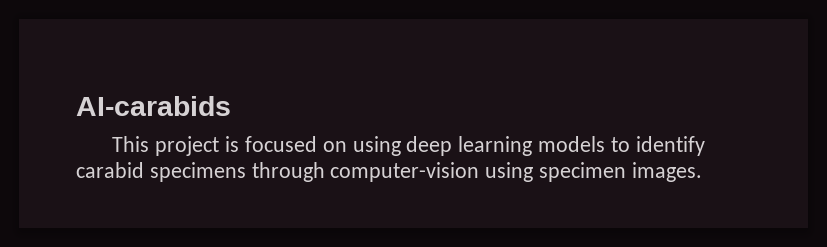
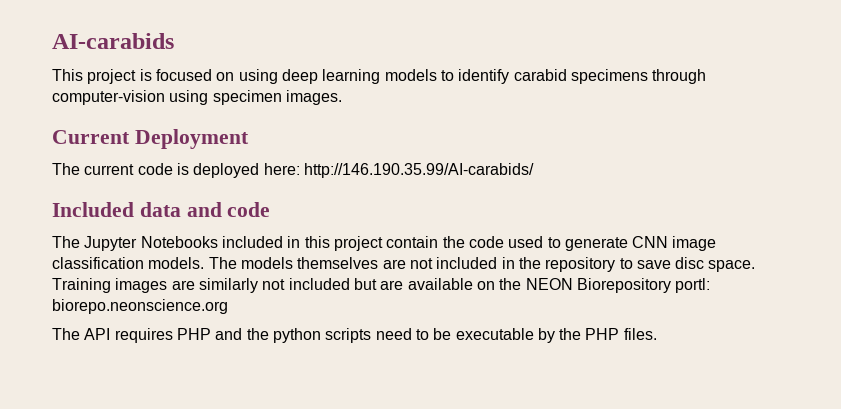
+ Current Deployment
+ The current code is deployed here: http://146.190.35.99/AI-carabids/
+ Included data and code
+ The Jupyter Notebooks included in this project contain the code used to generate CNN image classification models. The models themselves are not included in the repository to save disc space. Training images are similarly not included but are available on the NEON Biorepository portl: biorepo.neonscience.org
+ The API requires PHP and the python scripts need to be executable by the PHP files.

